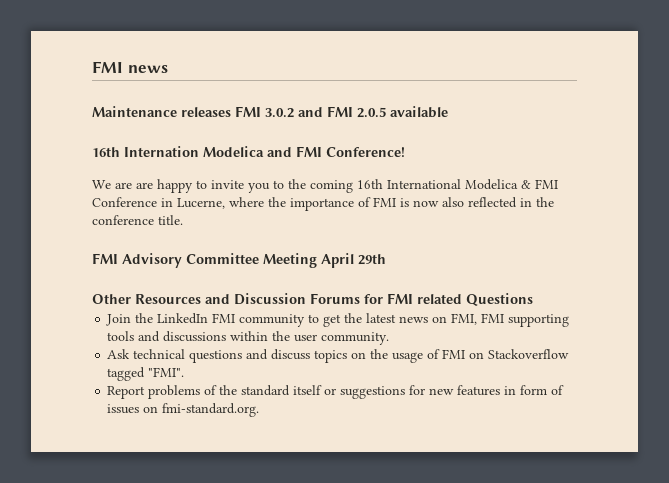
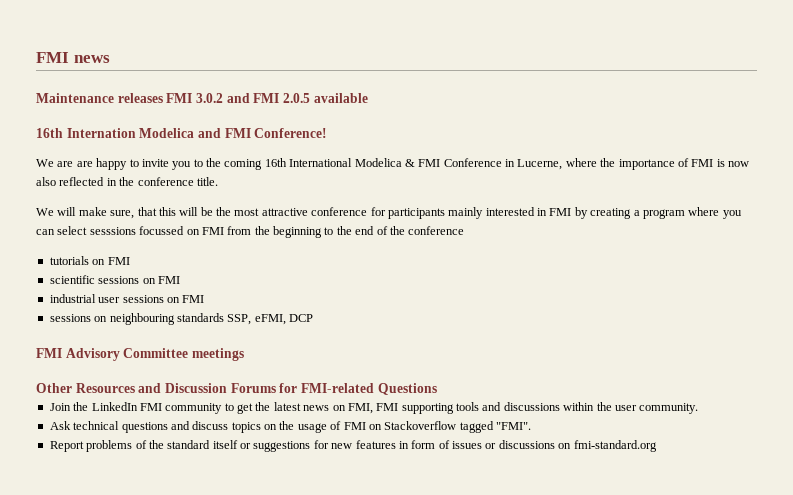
+ We will make sure, that this will be the most attractive conference for participants mainly interested in FMI by creating a program where you can select sesssions focussed on FMI from the beginning to the end of the conference
+ tutorials on FMI
+ scientific sessions on FMI
+ industrial user sessions on FMI
+ sessions on neighbouring standards SSP, eFMI, DCP
- FMI Advisory Committee Meeting April 29th
+ FMI Advisory Committee meetings
- Other Resources and Discussion Forums for FMI related Questions
+ Other Resources and Discussion Forums for FMI-related Questions
- Report problems of the standard itself or suggestions for new features in form of issues on fmi-standard.org.
+ Report problems of the standard itself or suggestions for new features in form of issues or discussions on fmi-standard.org

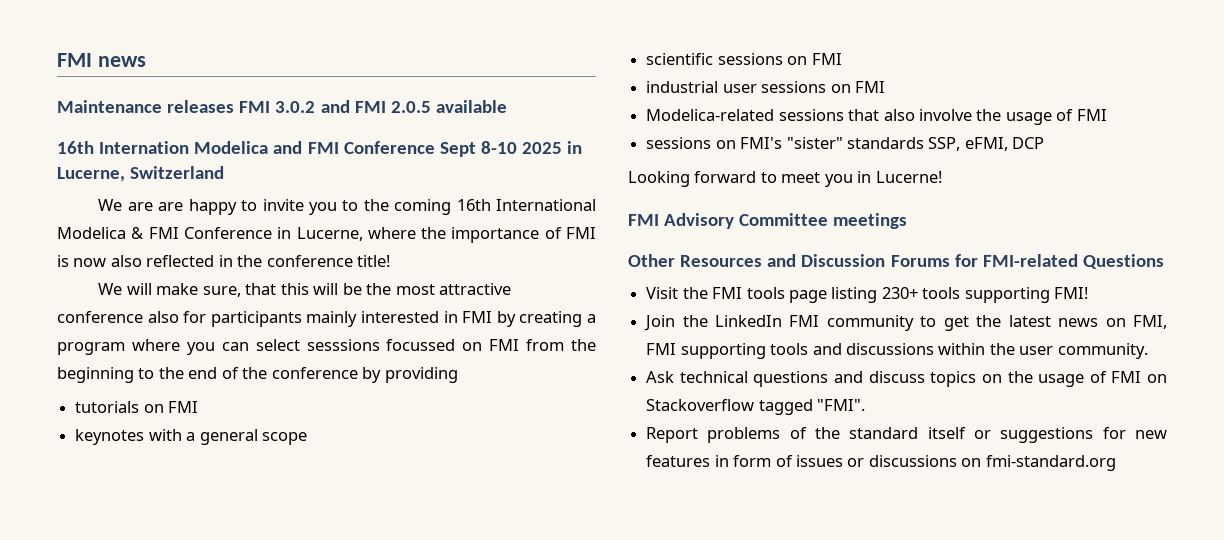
- 16th Internation Modelica and FMI Conference!
+ 16th Internation Modelica and FMI Conference Sept 8-10 2025 in Lucerne, Switzerland
- We are are happy to invite you to the coming 16th International Modelica & FMI Conference in Lucerne, where the importance of FMI is now also reflected in the conference title.
+ We are are happy to invite you to the coming 16th International Modelica & FMI Conference in Lucerne, where the importance of FMI is now also reflected in the conference title!
- We will make sure, that this will be the most attractive conference for participants mainly interested in FMI by creating a program where you can select sesssions focussed on FMI from the beginning to the end of the conference
+ We will make sure, that this will be the most attractive conference also for participants mainly interested in FMI by creating a program where you can select sesssions focussed on FMI from the beginning to the end of the conference by providing
+ keynotes with a general scope
- sessions on neighbouring standards SSP, eFMI, DCP
+ Modelica-related sessions that also involve the usage of FMI
+ sessions on FMI's "sister" standards SSP, eFMI, DCP
+ Looking forward to meet you in Lucerne!
+ Visit the FMI tools page listing 230+ tools supporting FMI!

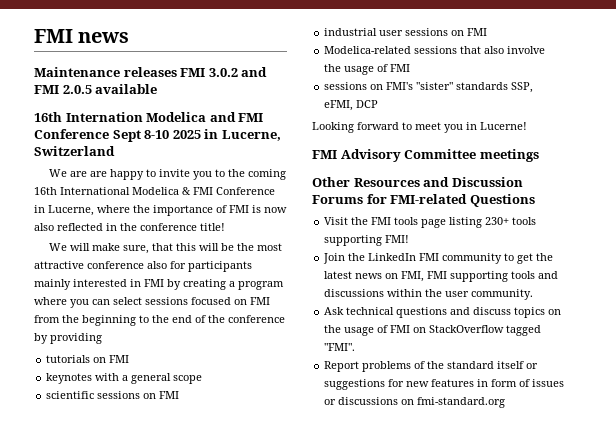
- We will make sure, that this will be the most attractive conference also for participants mainly interested in FMI by creating a program where you can select sesssions focussed on FMI from the beginning to the end of the conference by providing
+ We will make sure, that this will be the most attractive conference also for participants mainly interested in FMI by creating a program where you can select sessions focused on FMI from the beginning to the end of the conference by providing
- Ask technical questions and discuss topics on the usage of FMI on Stackoverflow tagged "FMI".
+ Ask technical questions and discuss topics on the usage of FMI on StackOverflow tagged "FMI".

